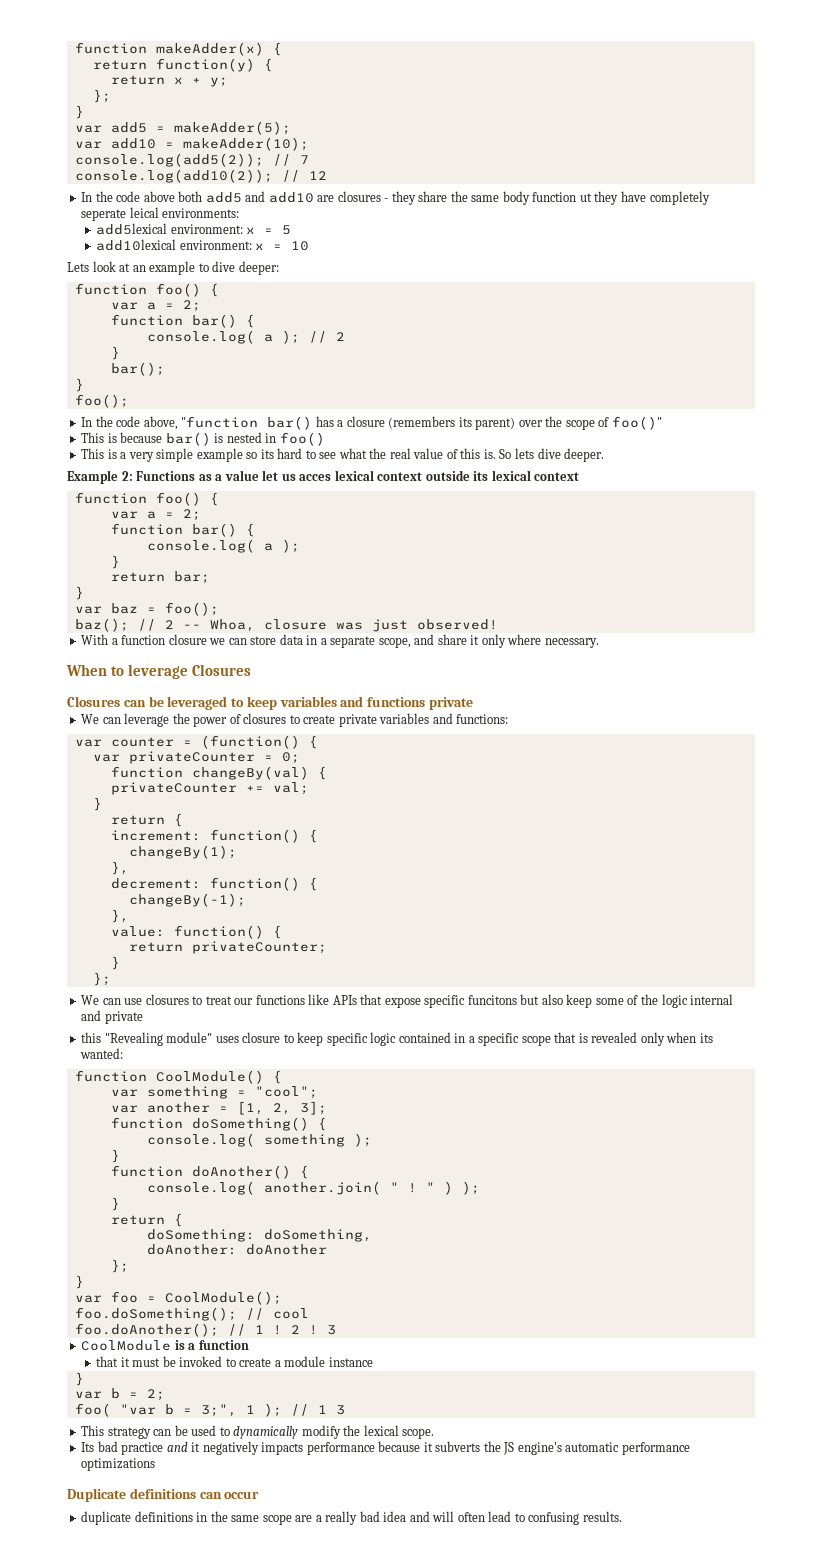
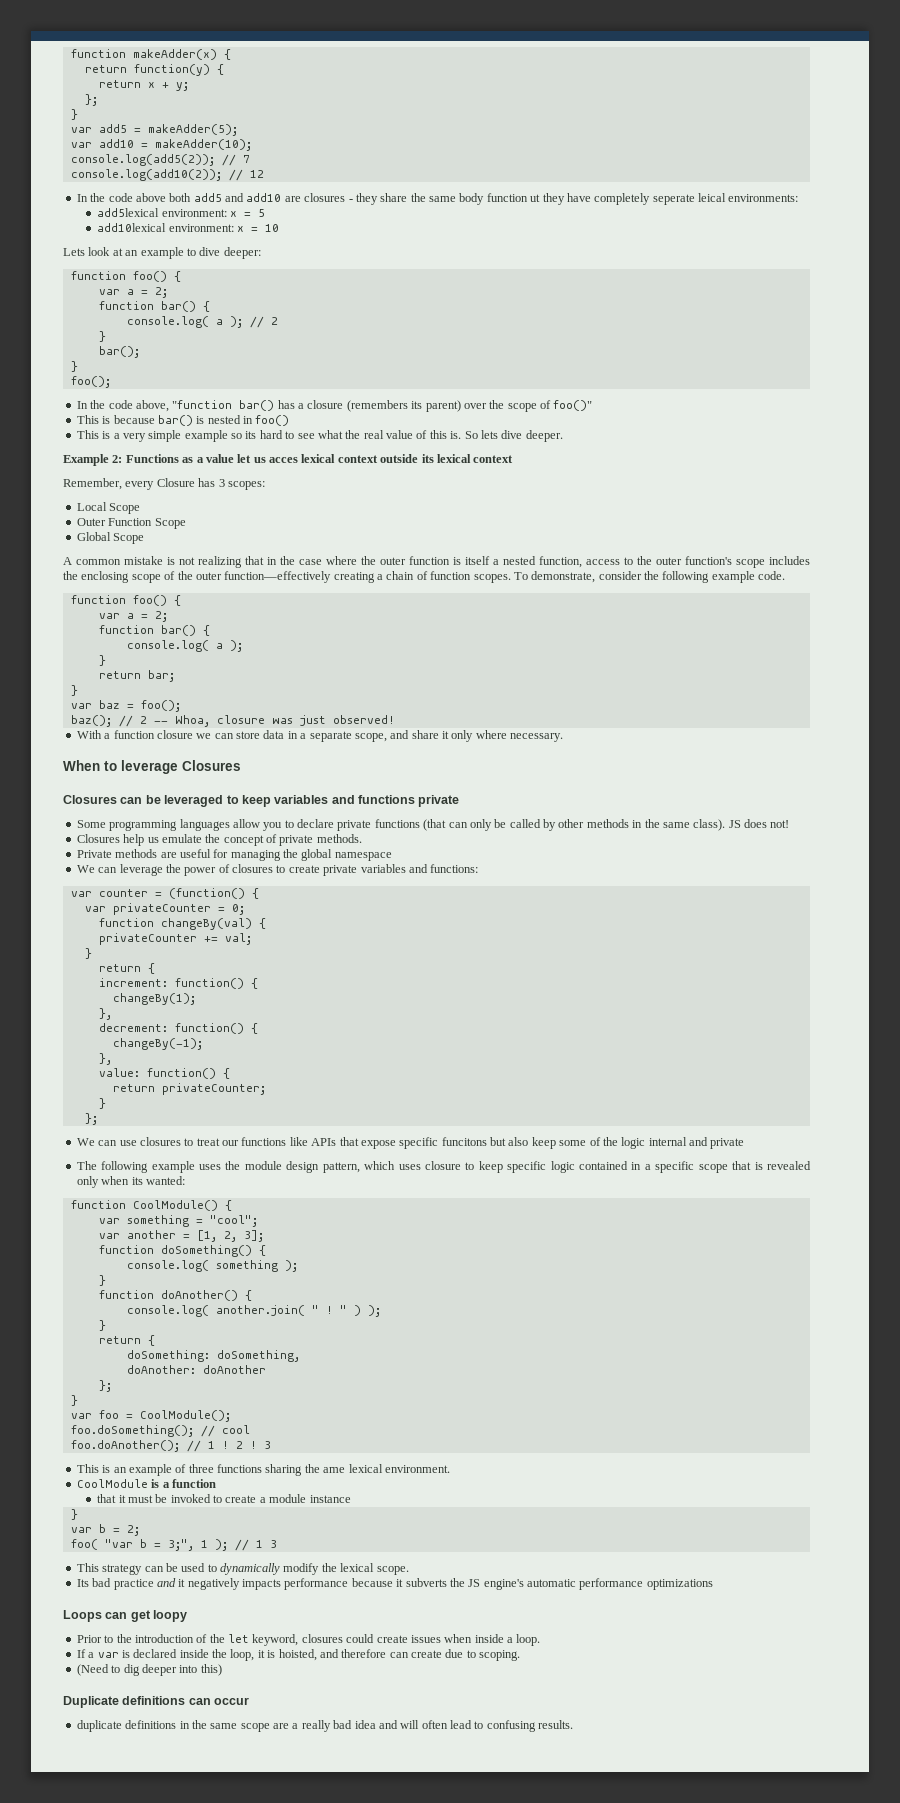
+ Remember, every Closure has 3 scopes:
+ Local Scope
+ Outer Function Scope
+ Global Scope
+ A common mistake is not realizing that in the case where the outer function is itself a nested function, access to the outer function's scope includes the enclosing scope of the outer function—effectively creating a chain of function scopes. To demonstrate, consider the following example code.
+ Some programming languages allow you to declare private functions (that can only be called by other methods in the same class). JS does not!
+ Closures help us emulate the concept of private methods.
+ Private methods are useful for managing the global namespace
- this "Revealing module" uses closure to keep specific logic contained in a specific scope that is revealed only when its wanted:
+ The following example uses the module design pattern, which uses closure to keep specific logic contained in a specific scope that is revealed only when its wanted:
+ This is an example of three functions sharing the ame lexical environment.
+ Loops can get loopy
+ Prior to the introduction of the let keyword, closures could create issues when inside a loop.
+ If a var is declared inside the loop, it is hoisted, and therefore can create due to scoping.
+ (Need to dig deeper into this)

